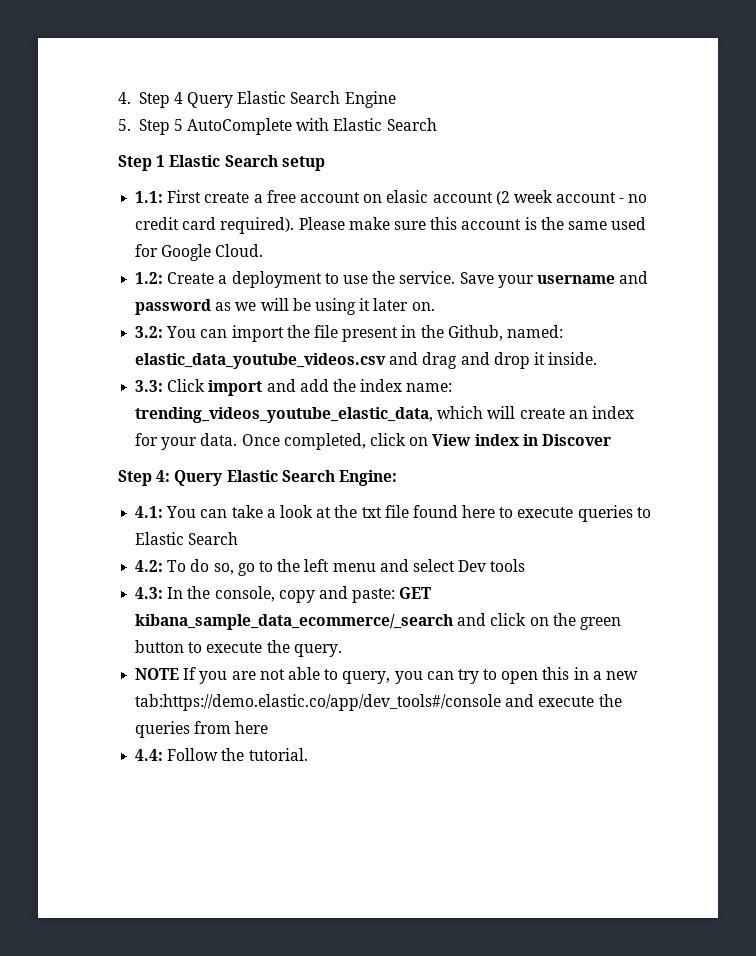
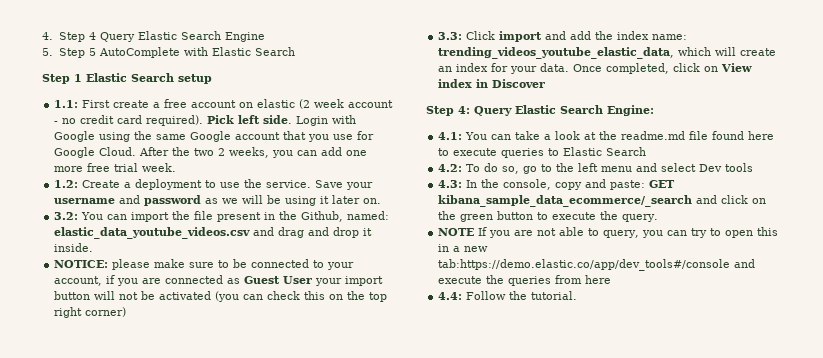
- 1.1: First create a free account on elasic account (2 week account - no credit card required).
+ 1.1: First create a free account on elastic (2 week account - no credit card required).
- Please make sure this account is the same used for Google Cloud.
+ Pick left side. Login with Google using the same Google account that you use for Google Cloud. After the two 2 weeks, you can add one more free trial week.
+ NOTICE: please make sure to be connected to your account, if you are connected as Guest User your import button will not be activated (you can check this on the top right corner)
- 4.1: You can take a look at the txt file found here to execute queries to Elastic Search
+ 4.1: You can take a look at the readme.md file found here to execute queries to Elastic Search

